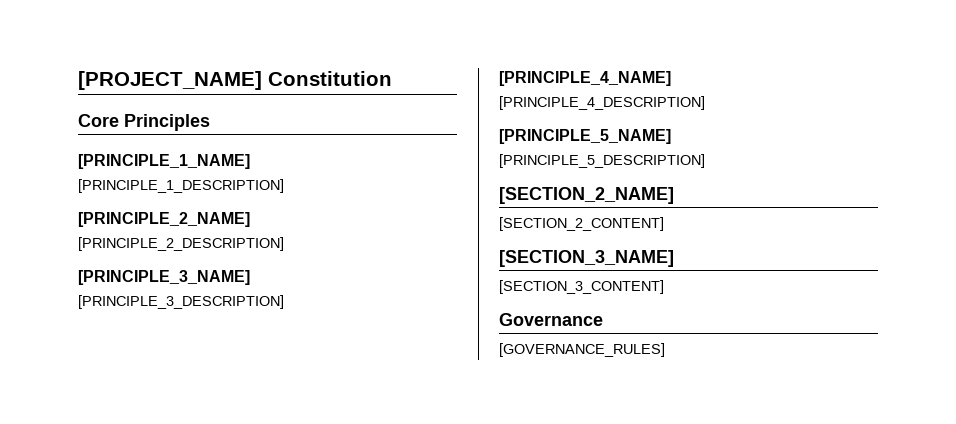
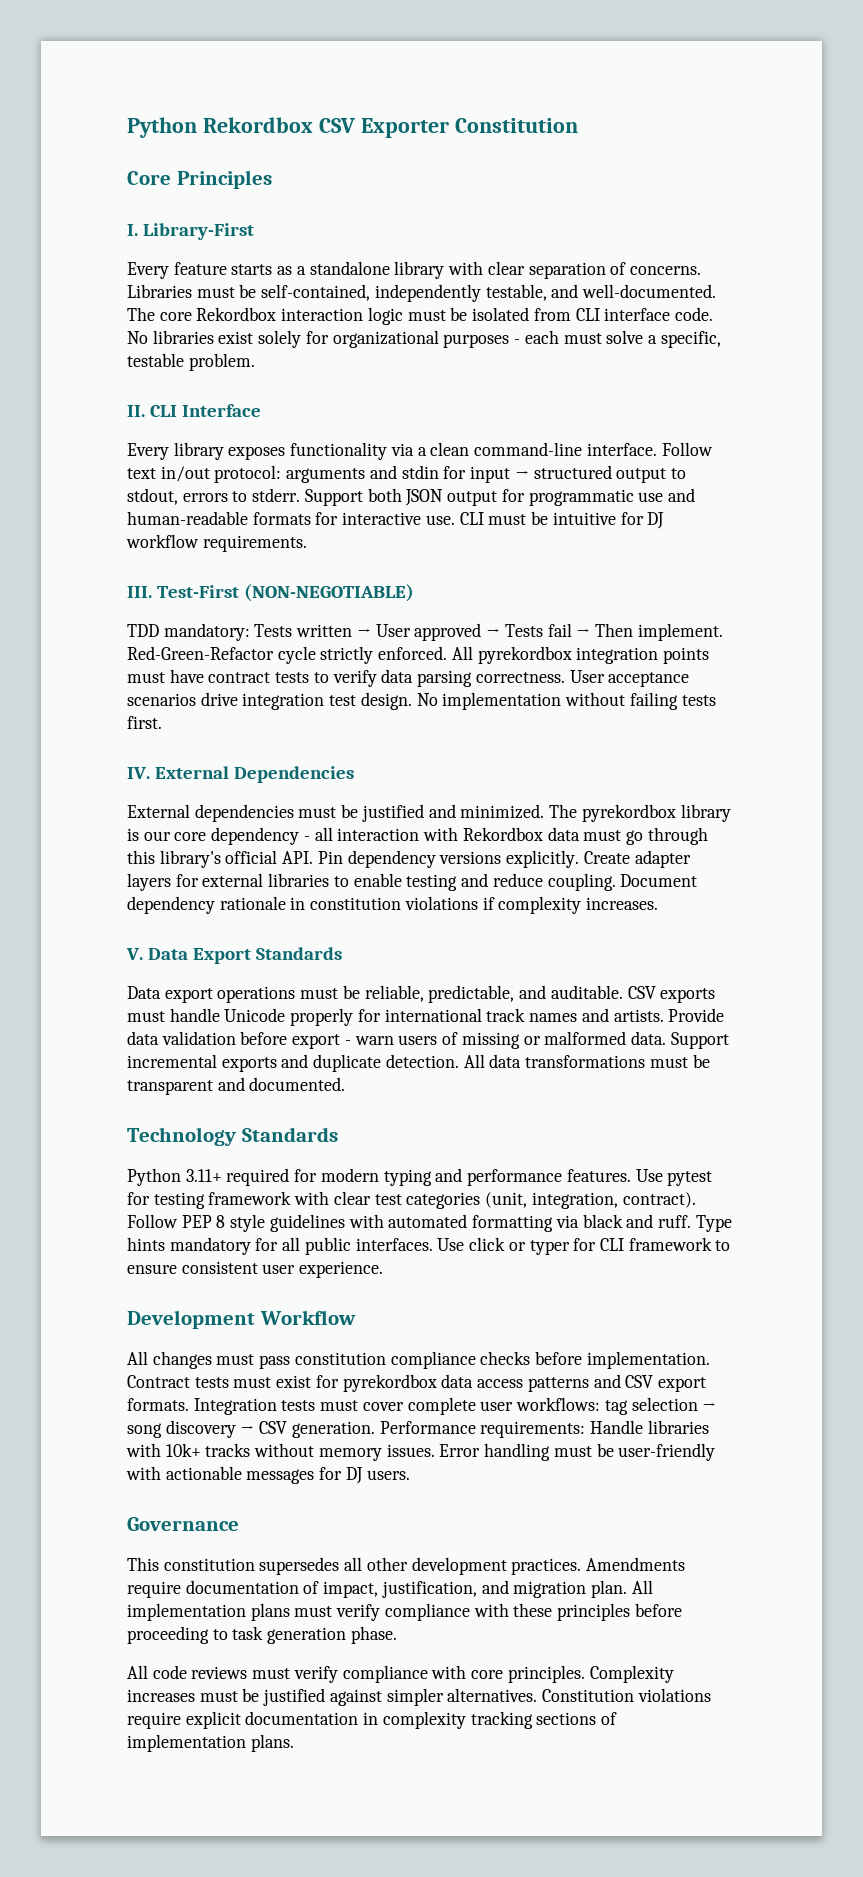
- [PROJECT_NAME] Constitution
+ Python Rekordbox CSV Exporter Constitution
- [PRINCIPLE_1_NAME]
- [PRINCIPLE_1_DESCRIPTION]
- [PRINCIPLE_2_NAME]
- [PRINCIPLE_2_DESCRIPTION]
- [PRINCIPLE_3_NAME]
- [PRINCIPLE_3_DESCRIPTION]
- [PRINCIPLE_4_NAME]
- [PRINCIPLE_4_DESCRIPTION]
- [PRINCIPLE_5_NAME]
- [PRINCIPLE_5_DESCRIPTION]
- [SECTION_2_NAME]
- [SECTION_2_CONTENT]
- [SECTION_3_NAME]
- [SECTION_3_CONTENT]
+ I. Library-First
+ Every feature starts as a standalone library with clear separation of concerns. Libraries must be self-contained, independently testable, and well-documented. The core Rekordbox interaction logic must be isolated from CLI interface code. No libraries exist solely for organizational purposes - each must solve a specific, testable problem.
+ II. CLI Interface
+ Every library exposes functionality via a clean command-line interface. Follow text in/out protocol: arguments and stdin for input → structured output to stdout, errors to stderr. Support both JSON output for programmatic use and human-readable formats for interactive use. CLI must be intuitive for DJ workflow requirements.
+ III. Test-First (NON-NEGOTIABLE)
+ TDD mandatory: Tests written → User approved → Tests fail → Then implement. Red-Green-Refactor cycle strictly enforced. All pyrekordbox integration points must have contract tests to verify data parsing correctness. User acceptance scenarios drive integration test design. No implementation without failing tests first.
+ IV. External Dependencies
+ External dependencies must be justified and minimized. The pyrekordbox library is our core dependency - all interaction with Rekordbox data must go through this library's official API. Pin dependency versions explicitly. Create adapter layers for external libraries to enable testing and reduce coupling. Document dependency rationale in constitution violations if complexity increases.
+ V. Data Export Standards
+ Data export operations must be reliable, predictable, and auditable. CSV exports must handle Unicode properly for international track names and artists. Provide data validation before export - warn users of missing or malformed data. Support incremental exports and duplicate detection. All data transformations must be transparent and documented.
+ Technology Standards
+ Python 3.11+ required for modern typing and performance features. Use pytest for testing framework with clear test categories (unit, integration, contract). Follow PEP 8 style guidelines with automated formatting via black and ruff. Type hints mandatory for all public interfaces. Use click or typer for CLI framework to ensure consistent user experience.
+ Development Workflow
+ All changes must pass constitution compliance checks before implementation. Contract tests must exist for pyrekordbox data access patterns and CSV export formats. Integration tests must cover complete user workflows: tag selection → song discovery → CSV generation. Performance requirements: Handle libraries with 10k+ tracks without memory issues. Error handling must be user-friendly with actionable messages for DJ users.
  Governance
- [GOVERNANCE_RULES]
+ This constitution supersedes all other development practices. Amendments require documentation of impact, justification, and migration plan. All implementation plans must verify compliance with these principles before proceeding to task generation phase.
+ All code reviews must verify compliance with core principles. Complexity increases must be justified against simpler alternatives. Constitution violations require explicit documentation in complexity tracking sections of implementation plans.

